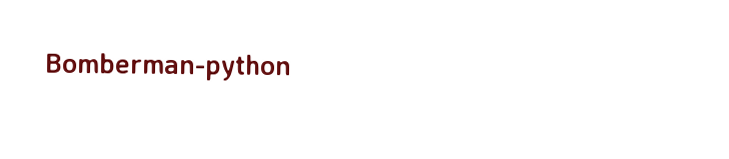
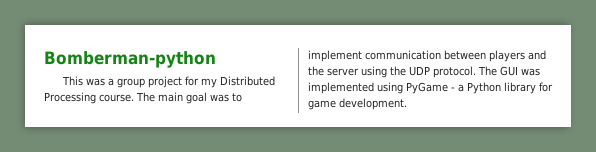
+ This was a group project for my Distributed Processing course. The main goal was to implement communication between players and the server using the UDP protocol. The GUI was implemented using PyGame - a Python library for game development.

